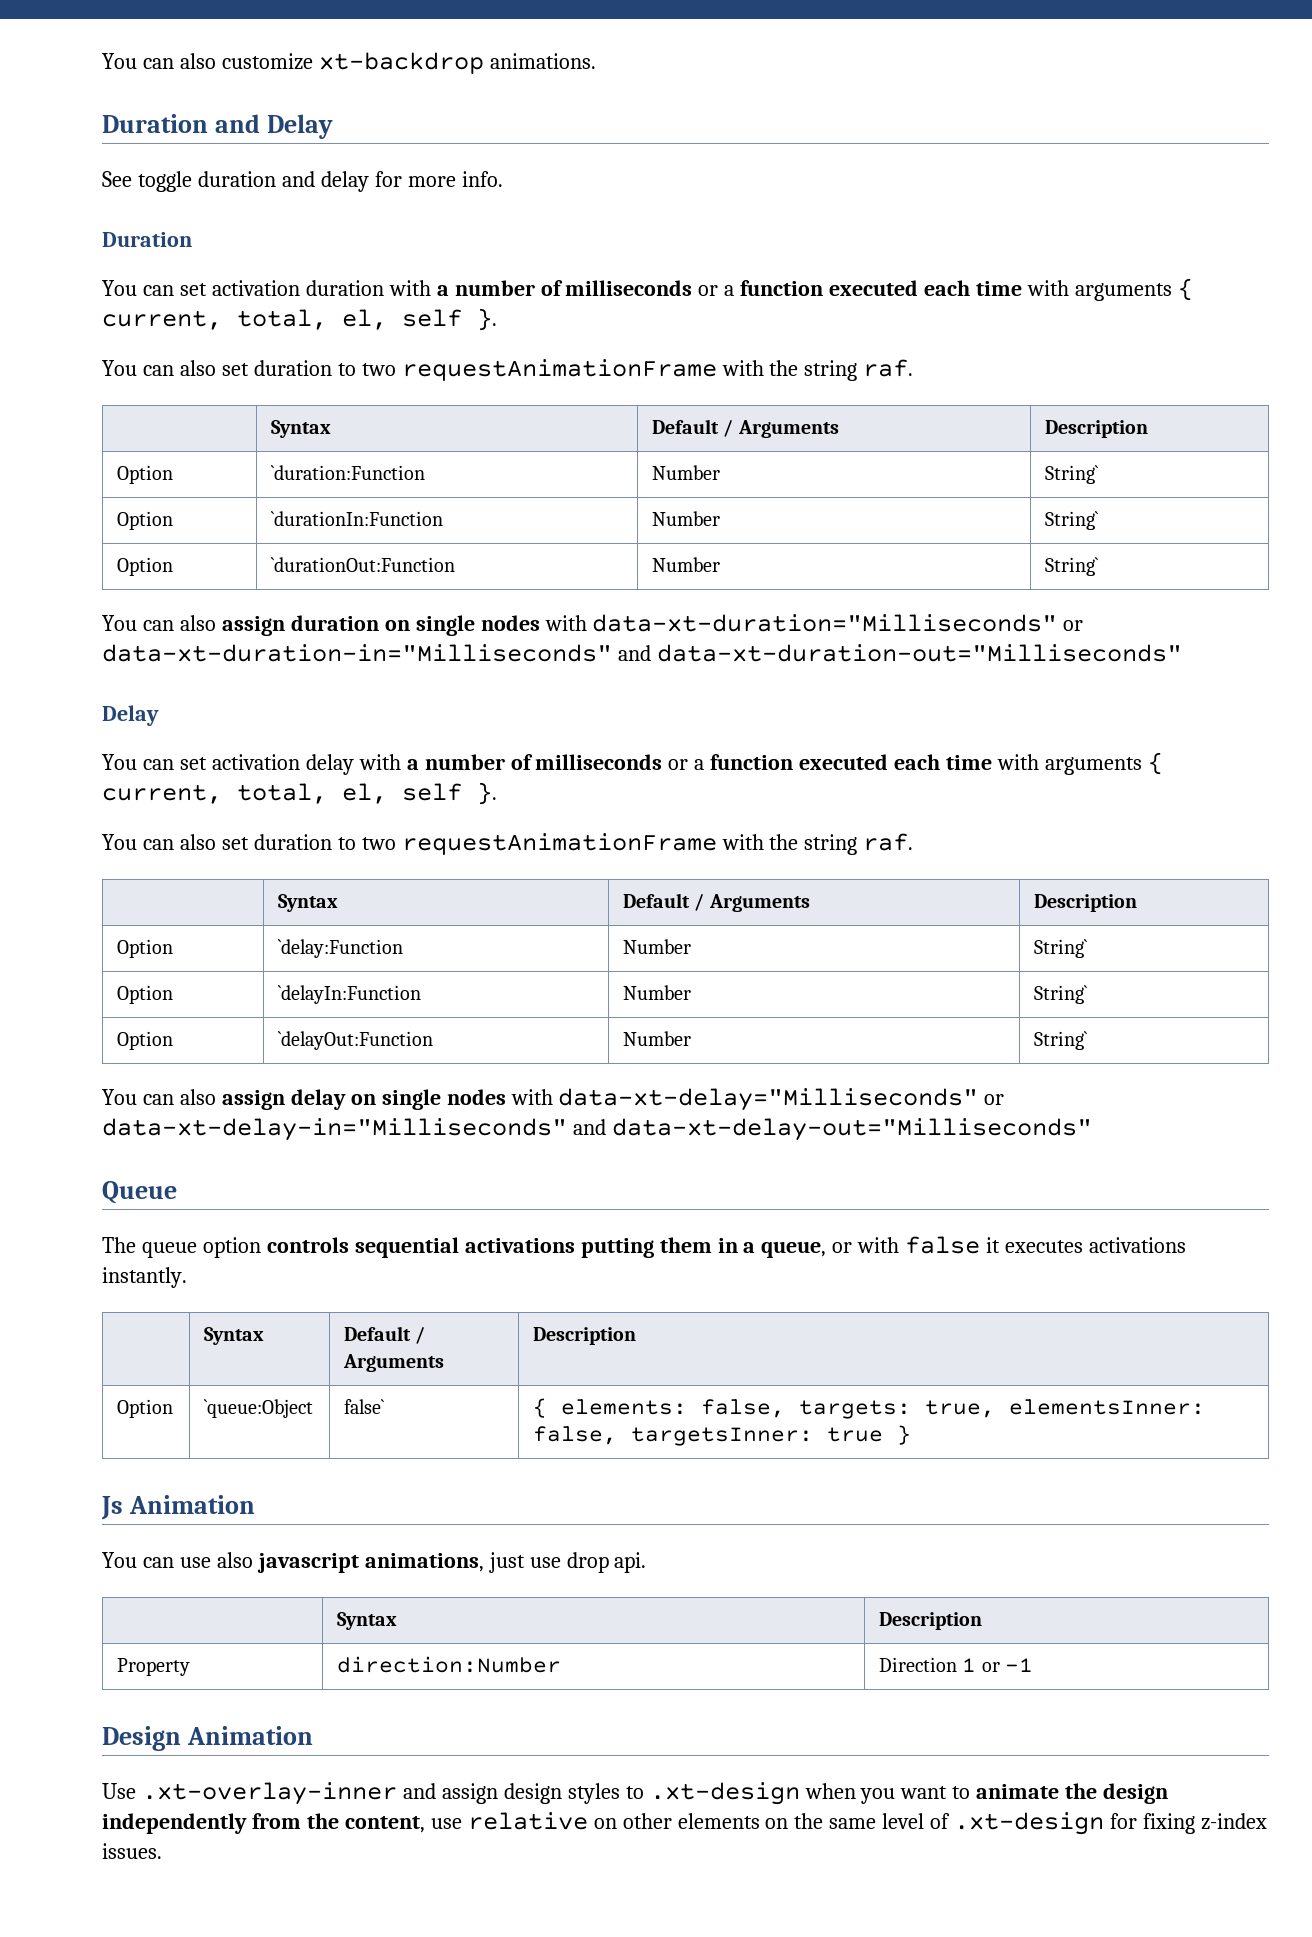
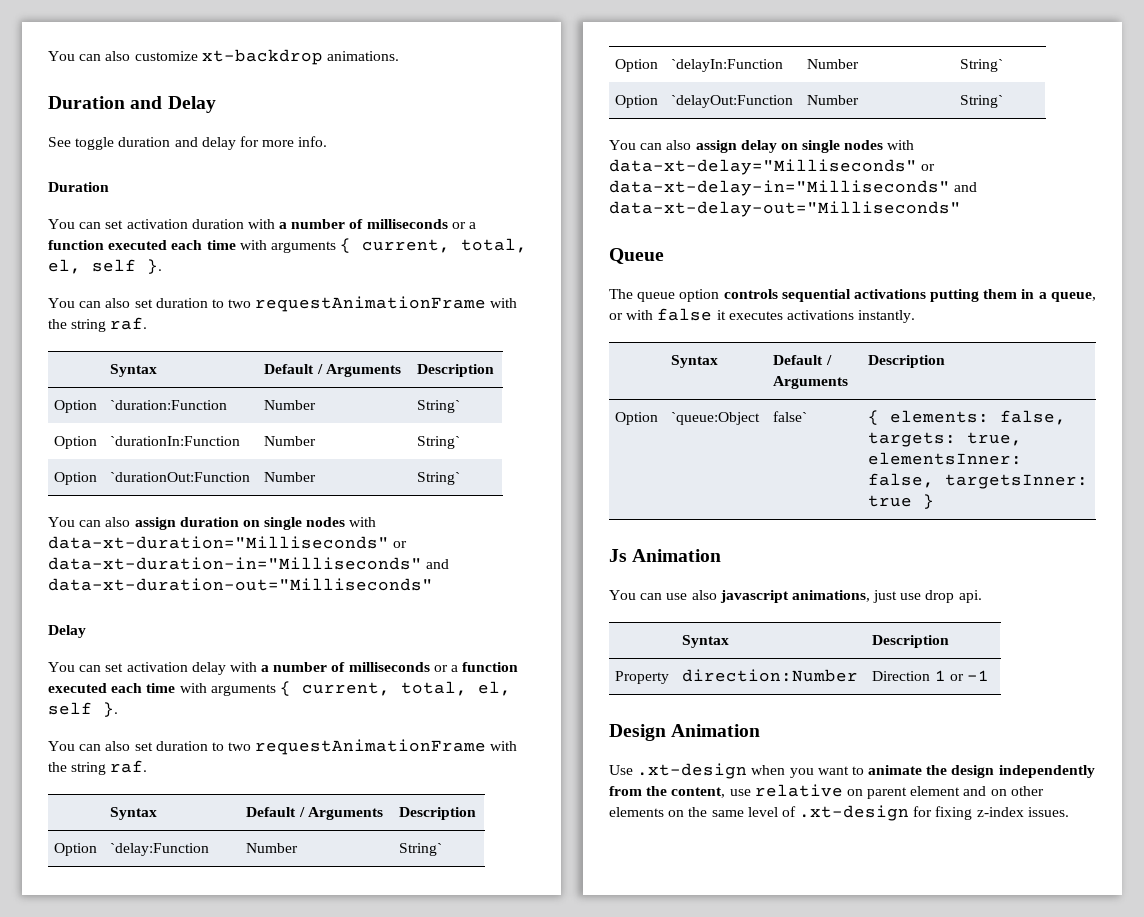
- Use .xt-overlay-inner and assign design styles to .xt-design when you want to animate the design independently from the content, use relative on other elements on the same level of .xt-design for fixing z-index issues.
+ Use .xt-design when you want to animate the design independently from the content, use relative on parent element and on other elements on the same level of .xt-design for fixing z-index issues.

